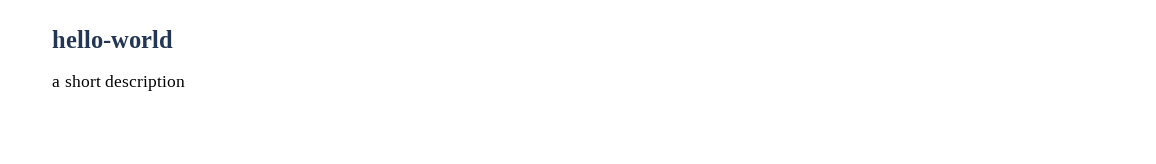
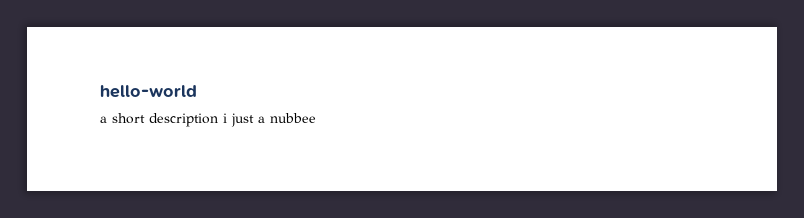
- a short description
+ a short description i just a nubbee

